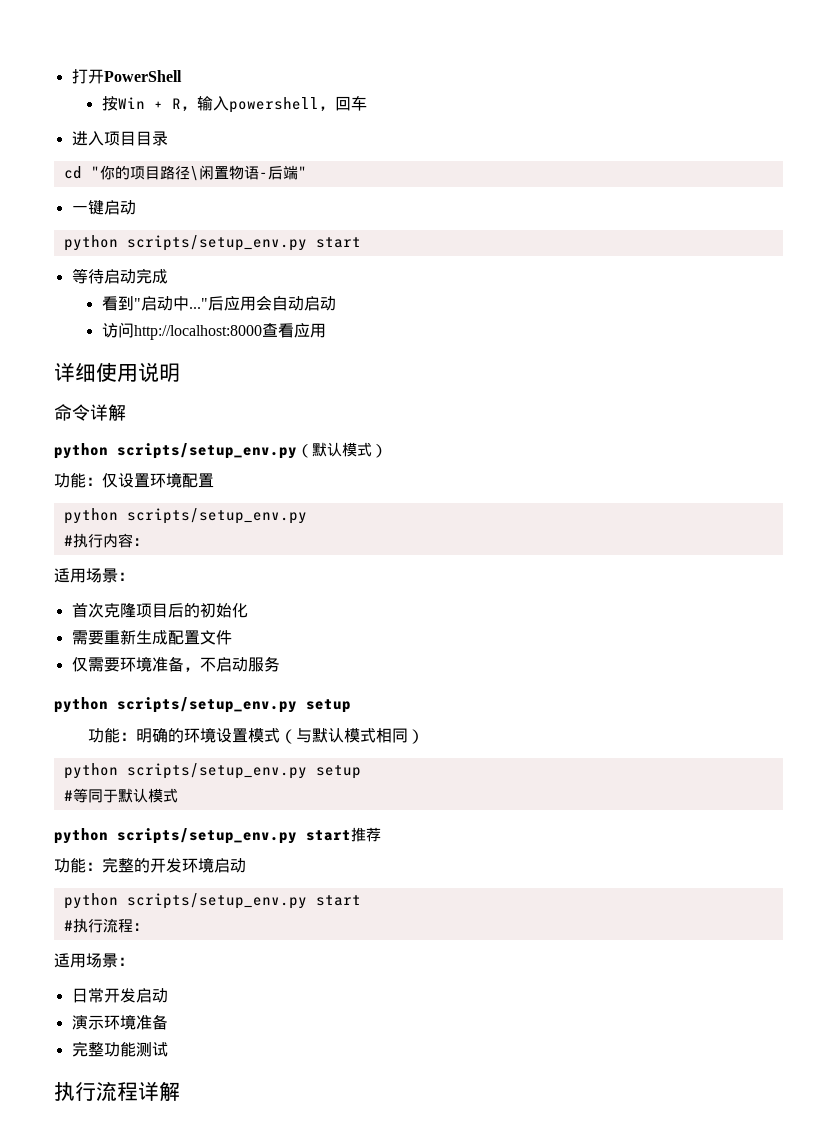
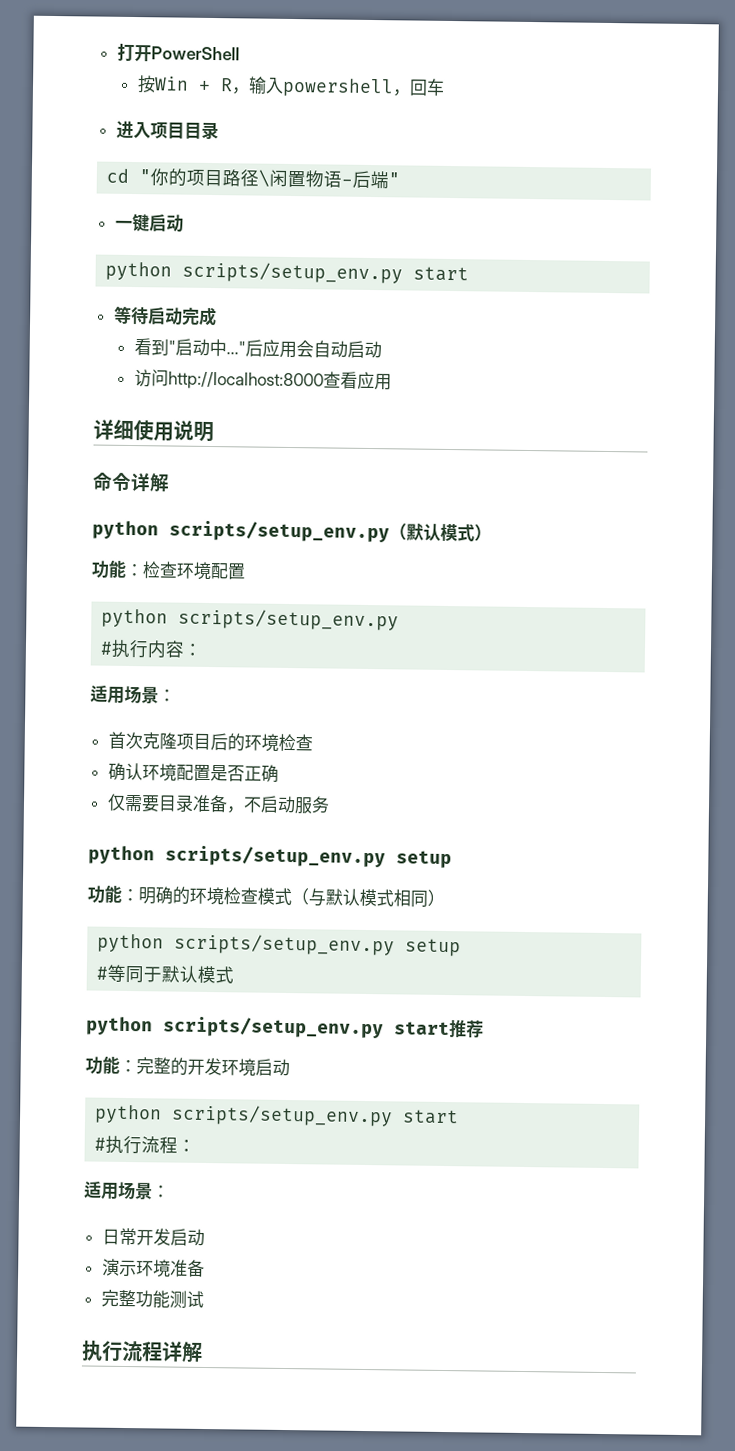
- 功能：仅设置环境配置
+ 功能：检查环境配置
- 首次克隆项目后的初始化
- 需要重新生成配置文件
+ 首次克隆项目后的环境检查
+ 确认环境配置是否正确
- 仅需要环境准备，不启动服务
+ 仅需要目录准备，不启动服务
- 功能：明确的环境设置模式（与默认模式相同）
+ 功能：明确的环境检查模式（与默认模式相同）

